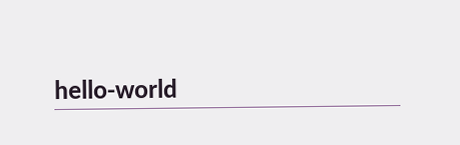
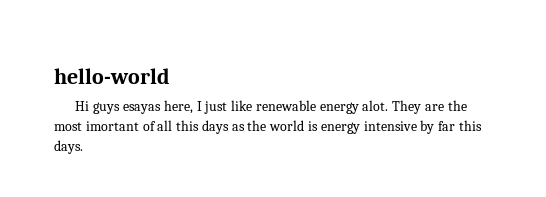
+ Hi guys esayas here, I just like renewable energy alot. They are the most imortant of all this days as the world is energy intensive by far this days.

